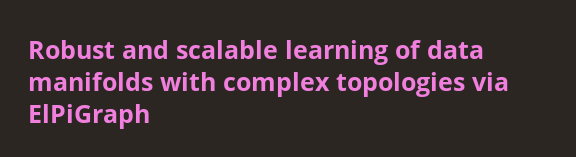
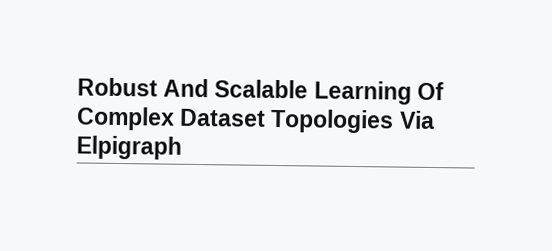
- Robust and scalable learning of data manifolds with complex topologies via ElPiGraph
+ Robust And Scalable Learning Of Complex Dataset Topologies Via Elpigraph

